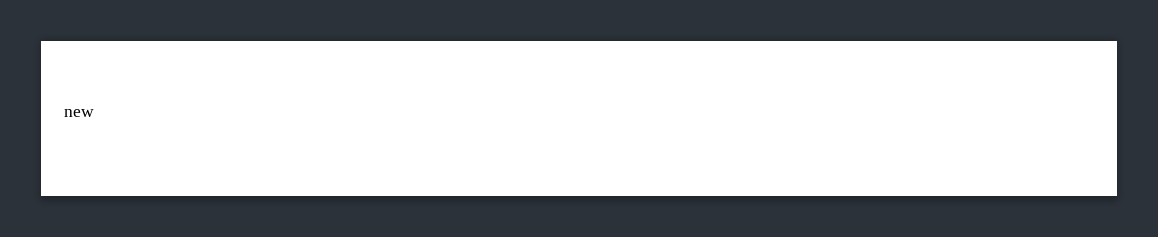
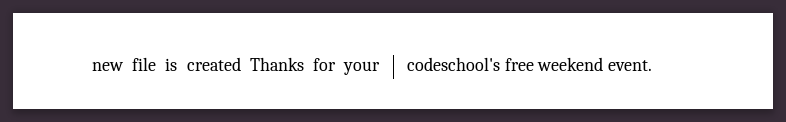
- new
+ new file is created Thanks for your codeschool's free weekend event.

